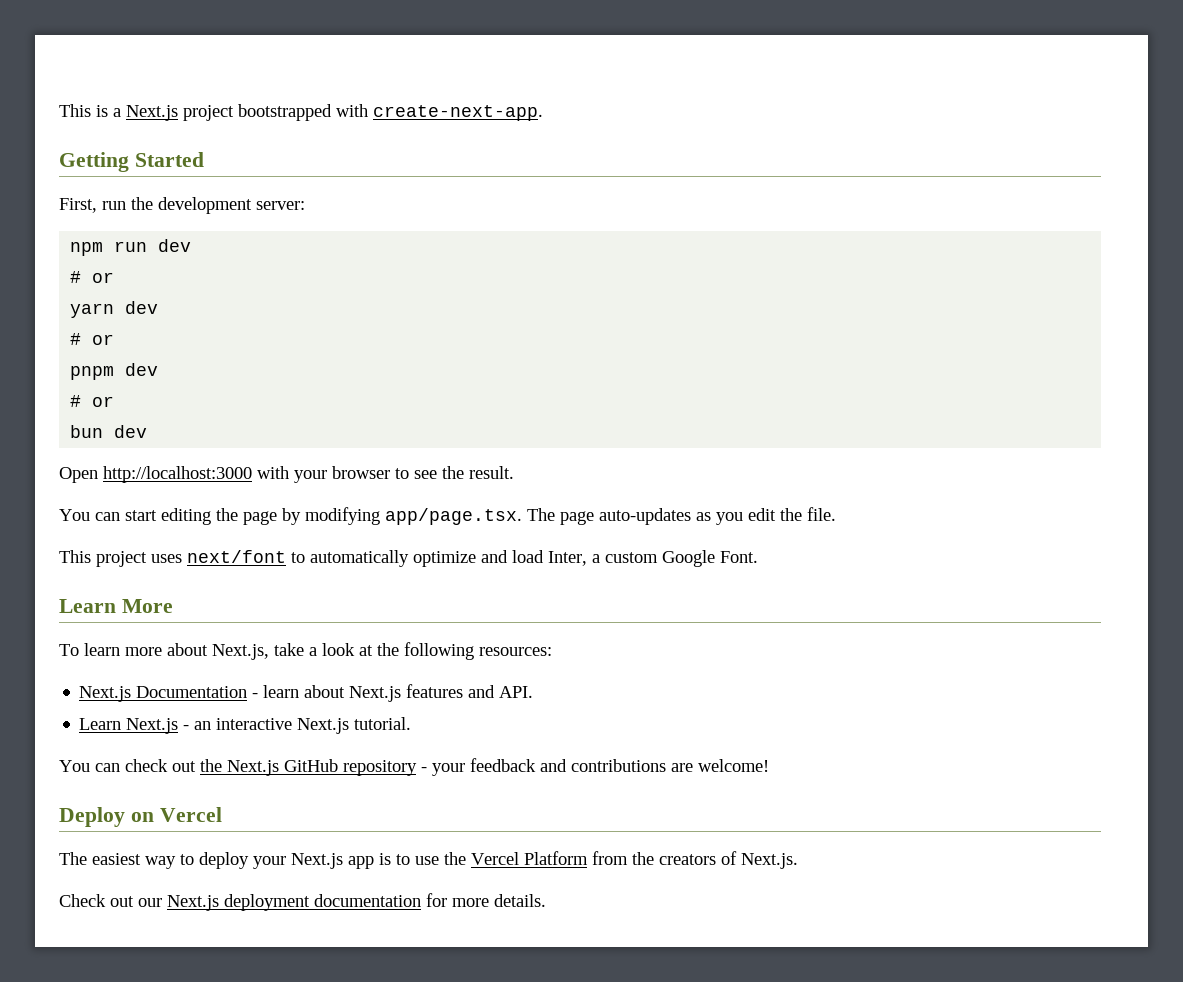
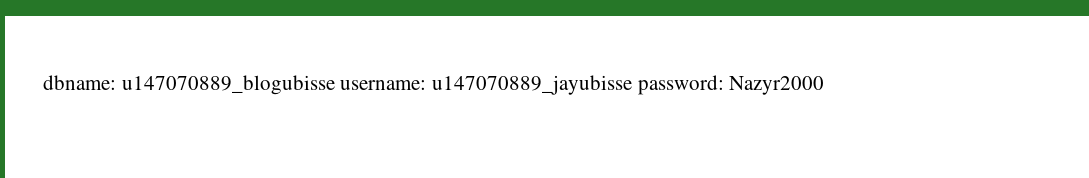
- This is a Next.js project bootstrapped with create-next-app.
- Getting Started
- First, run the development server:
- npm run dev
- # or
- yarn dev
- # or
- pnpm dev
- # or
- bun dev
- Open http://localhost:3000 with your browser to see the result.
- You can start editing the page by modifying app/page.tsx. The page auto-updates as you edit the file.
- This project uses next/font to automatically optimize and load Inter, a custom Google Font.
- Learn More
- To learn more about Next.js, take a look at the following resources:
- Next.js Documentation - learn about Next.js features and API.
- Learn Next.js - an interactive Next.js tutorial.
- You can check out the Next.js GitHub repository - your feedback and contributions are welcome!
- Deploy on Vercel
- The easiest way to deploy your Next.js app is to use the Vercel Platform from the creators of Next.js.
- Check out our Next.js deployment documentation for more details.
+ dbname: u147070889_blogubisse username: u147070889_jayubisse password: Nazyr2000

